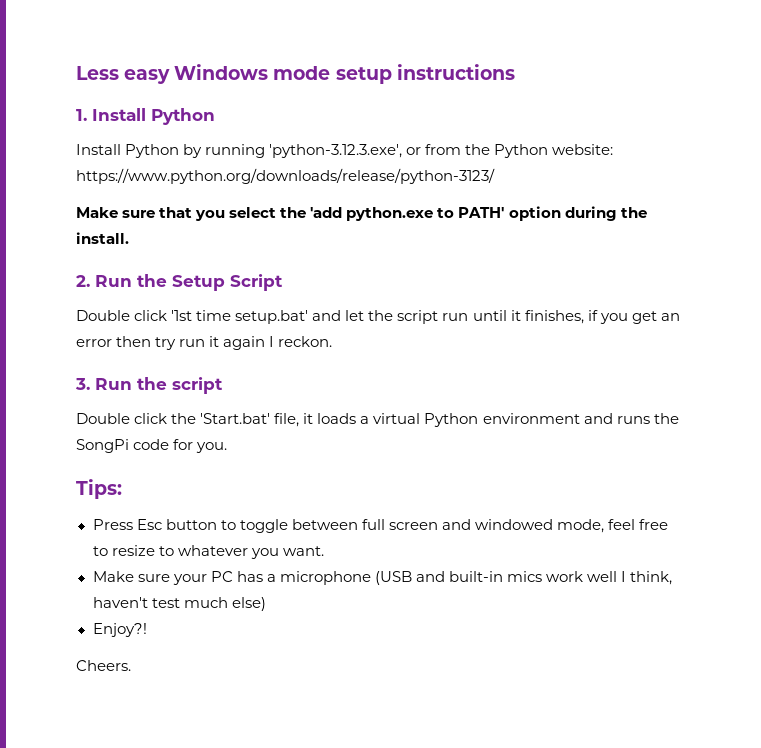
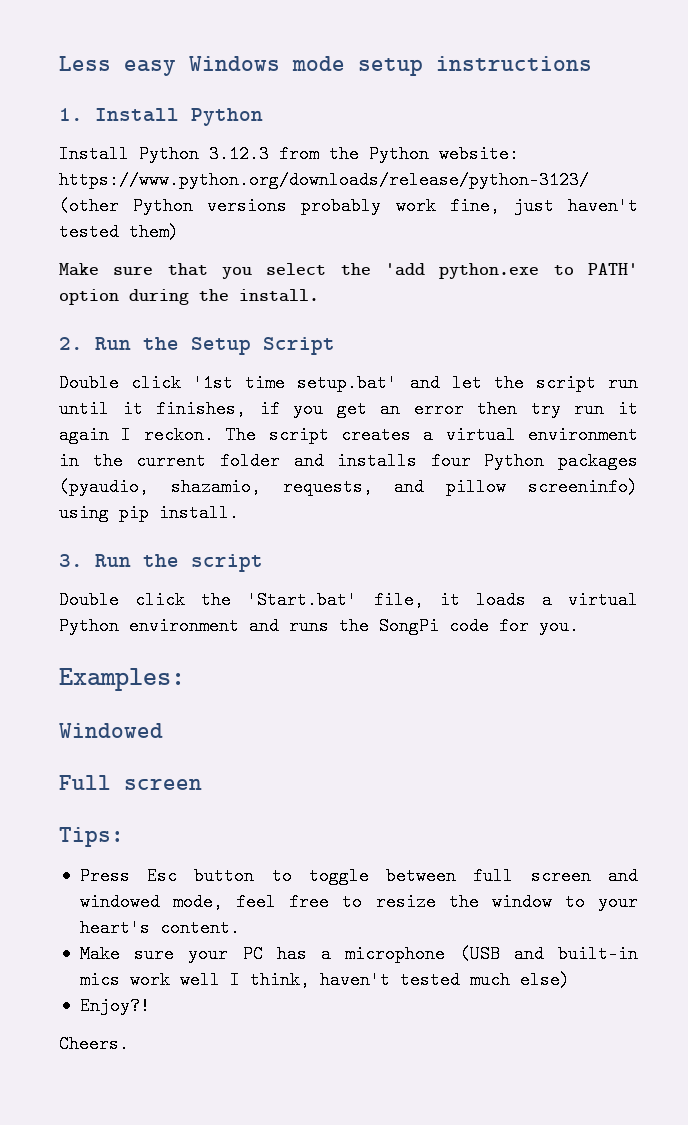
- Install Python by running 'python-3.12.3.exe', or from the Python website: https://www.python.org/downloads/release/python-3123/
+ Install Python 3.12.3 from the Python website: https://www.python.org/downloads/release/python-3123/ (other Python versions probably work fine, just haven't tested them)
+ The script creates a virtual environment in the current folder and installs four Python packages (pyaudio, shazamio, requests, and pillow screeninfo) using pip install.
+ Examples:
+ Windowed
+ Full screen
- Press Esc button to toggle between full screen and windowed mode, feel free to resize to whatever you want.
+ Press Esc button to toggle between full screen and windowed mode, feel free to resize the window to your heart's content.
- Make sure your PC has a microphone (USB and built-in mics work well I think, haven't test much else)
+ Make sure your PC has a microphone (USB and built-in mics work well I think, haven't tested much else)

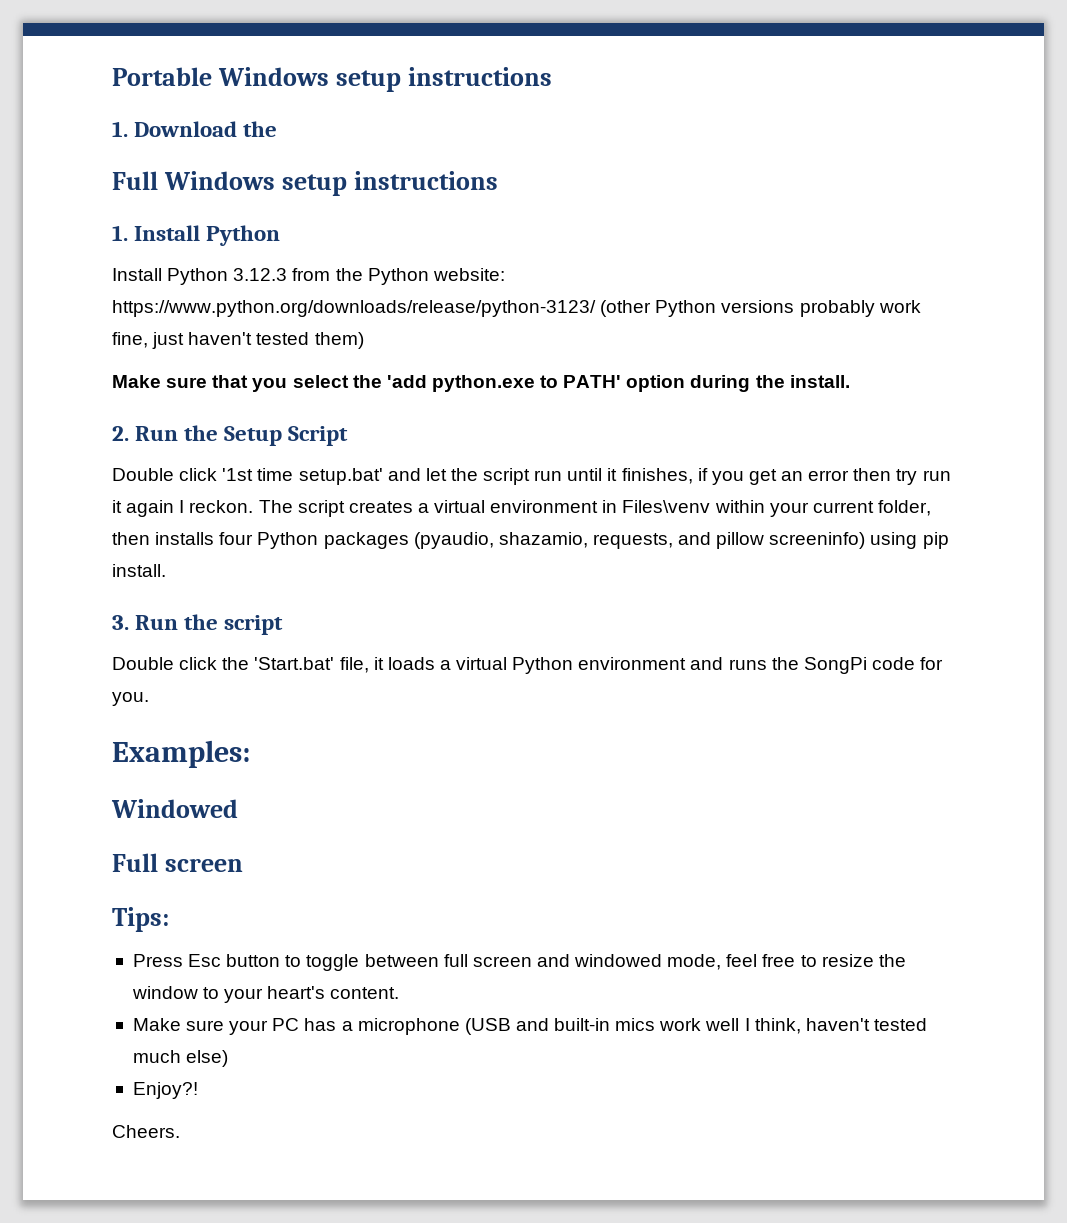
- Less easy Windows mode setup instructions
+ Portable Windows setup instructions
+ 1. Download the
+ Full Windows setup instructions
- The script creates a virtual environment in the current folder and installs four Python packages (pyaudio, shazamio, requests, and pillow screeninfo) using pip install.
+ The script creates a virtual environment in Files\venv within your current folder, then installs four Python packages (pyaudio, shazamio, requests, and pillow screeninfo) using pip install.

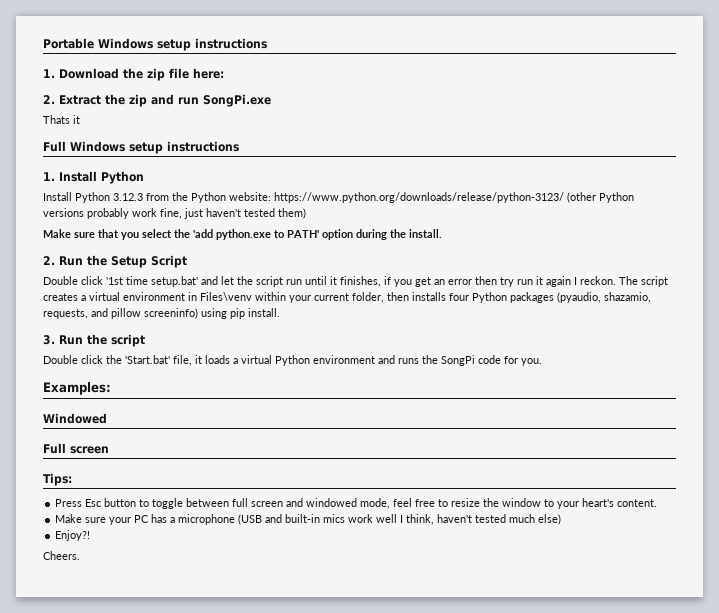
- 1. Download the
+ 1. Download the zip file here:
+ 2. Extract the zip and run SongPi.exe
+ Thats it

